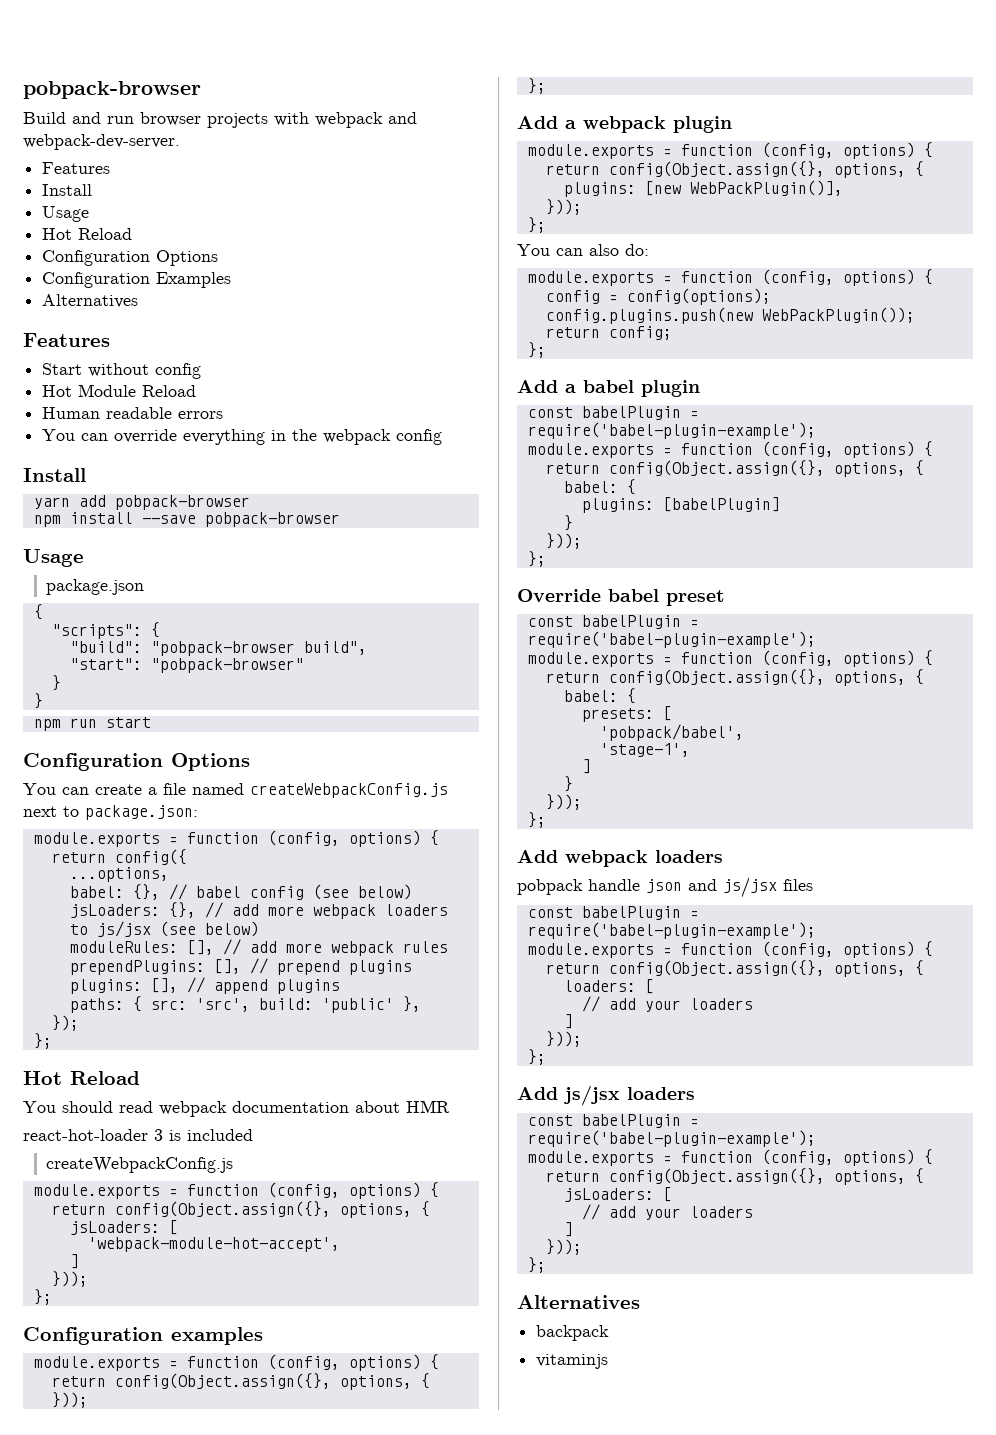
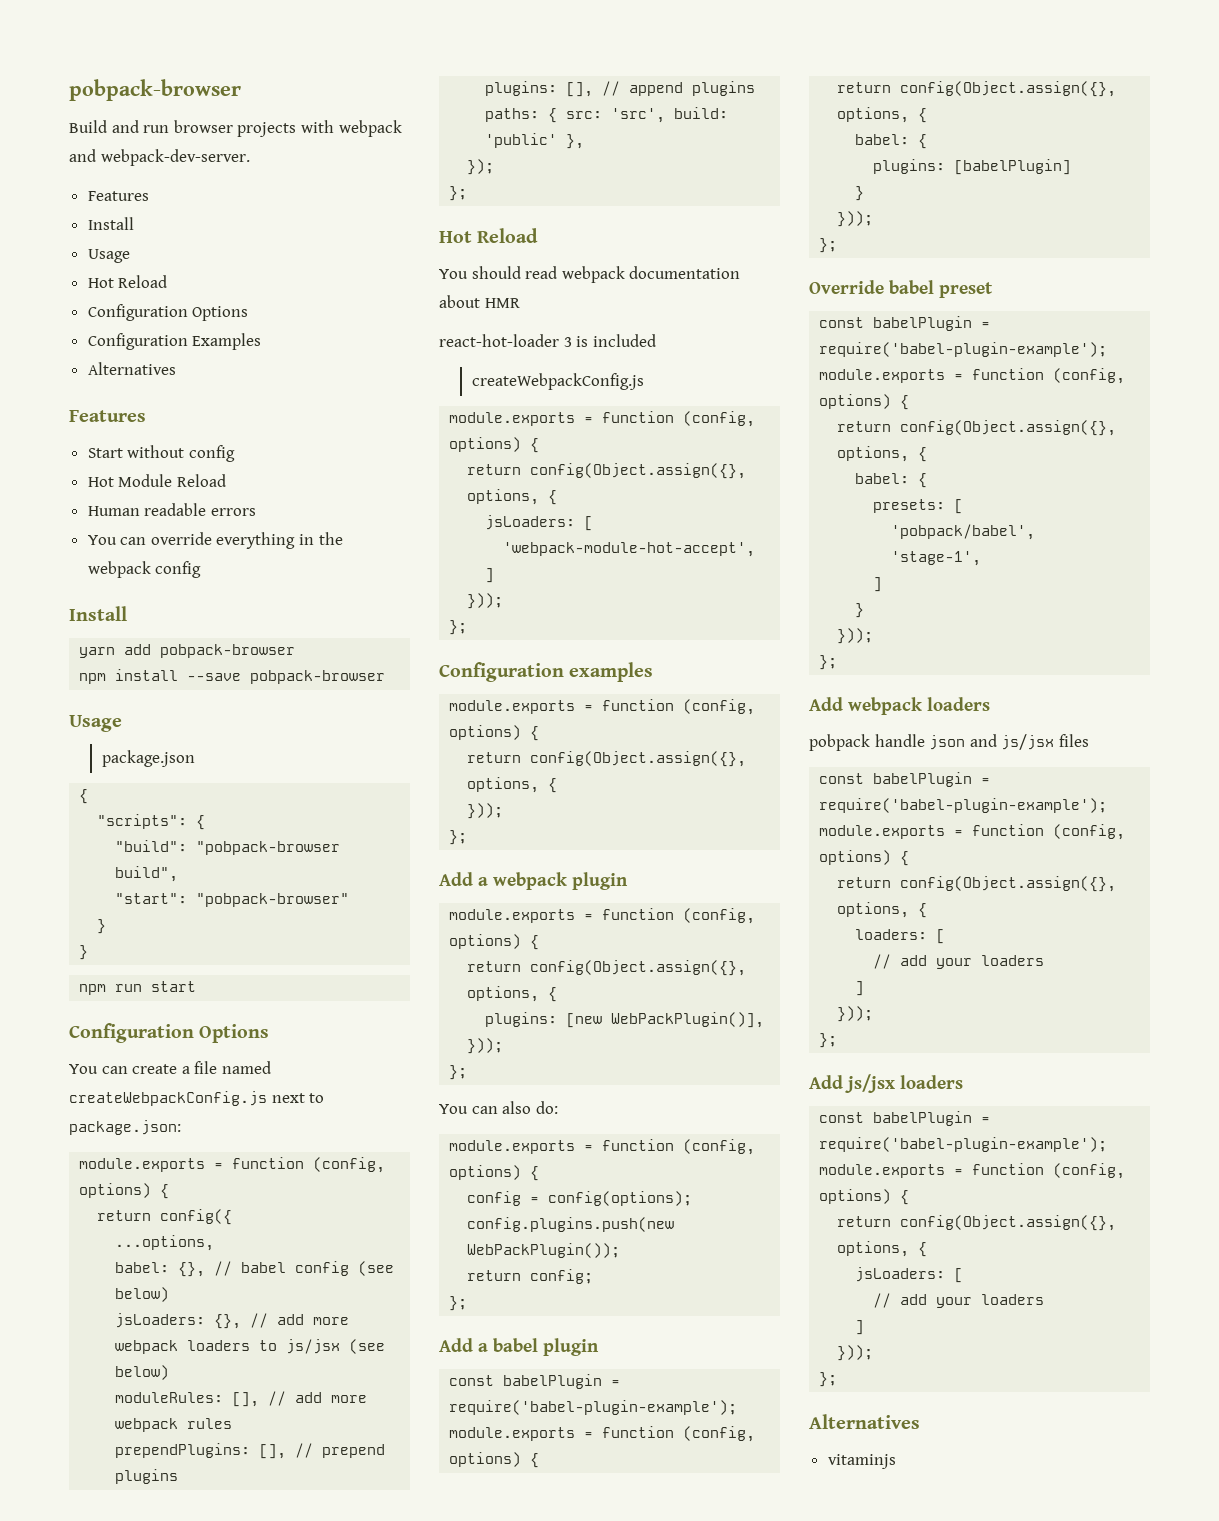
- backpack

